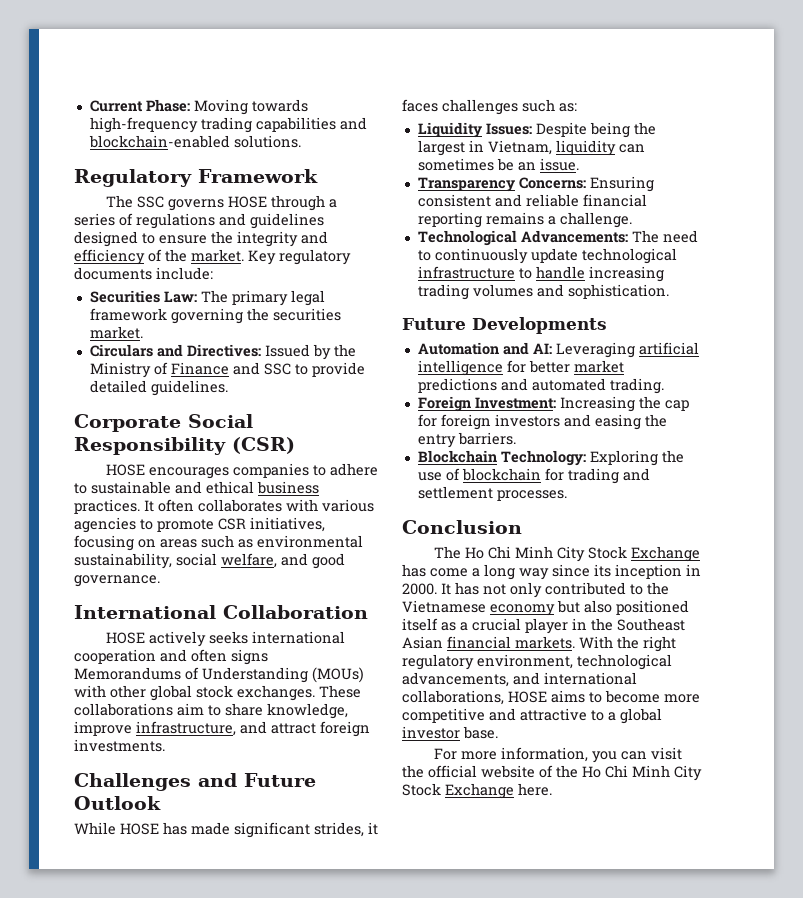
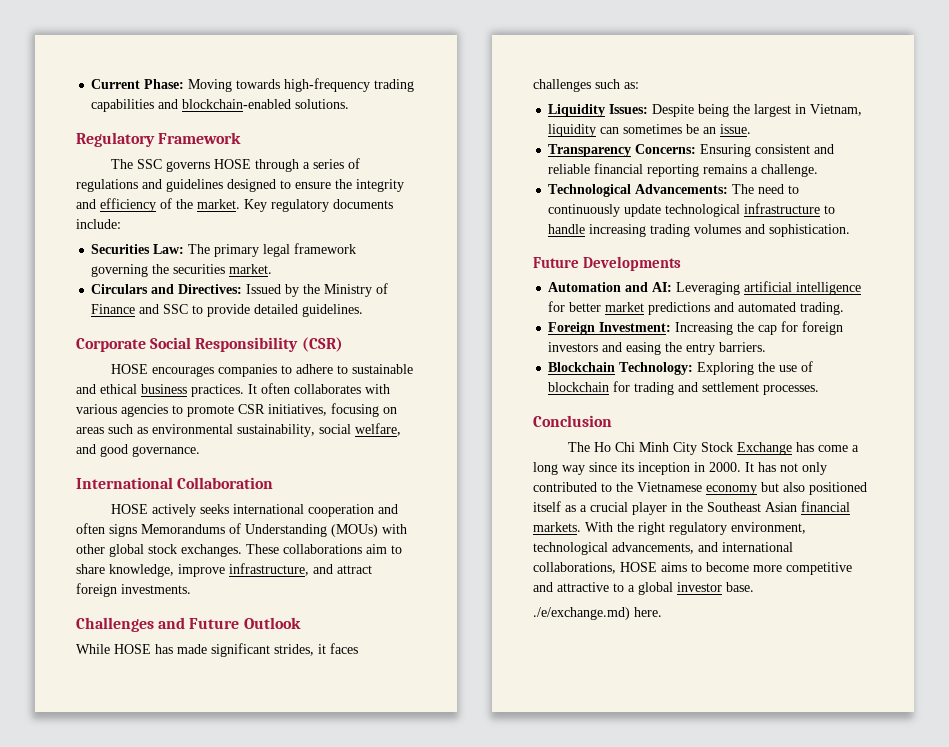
- For more information, you can visit the official website of the Ho Chi Minh City Stock Exchange here.
+ ./e/exchange.md) here.

